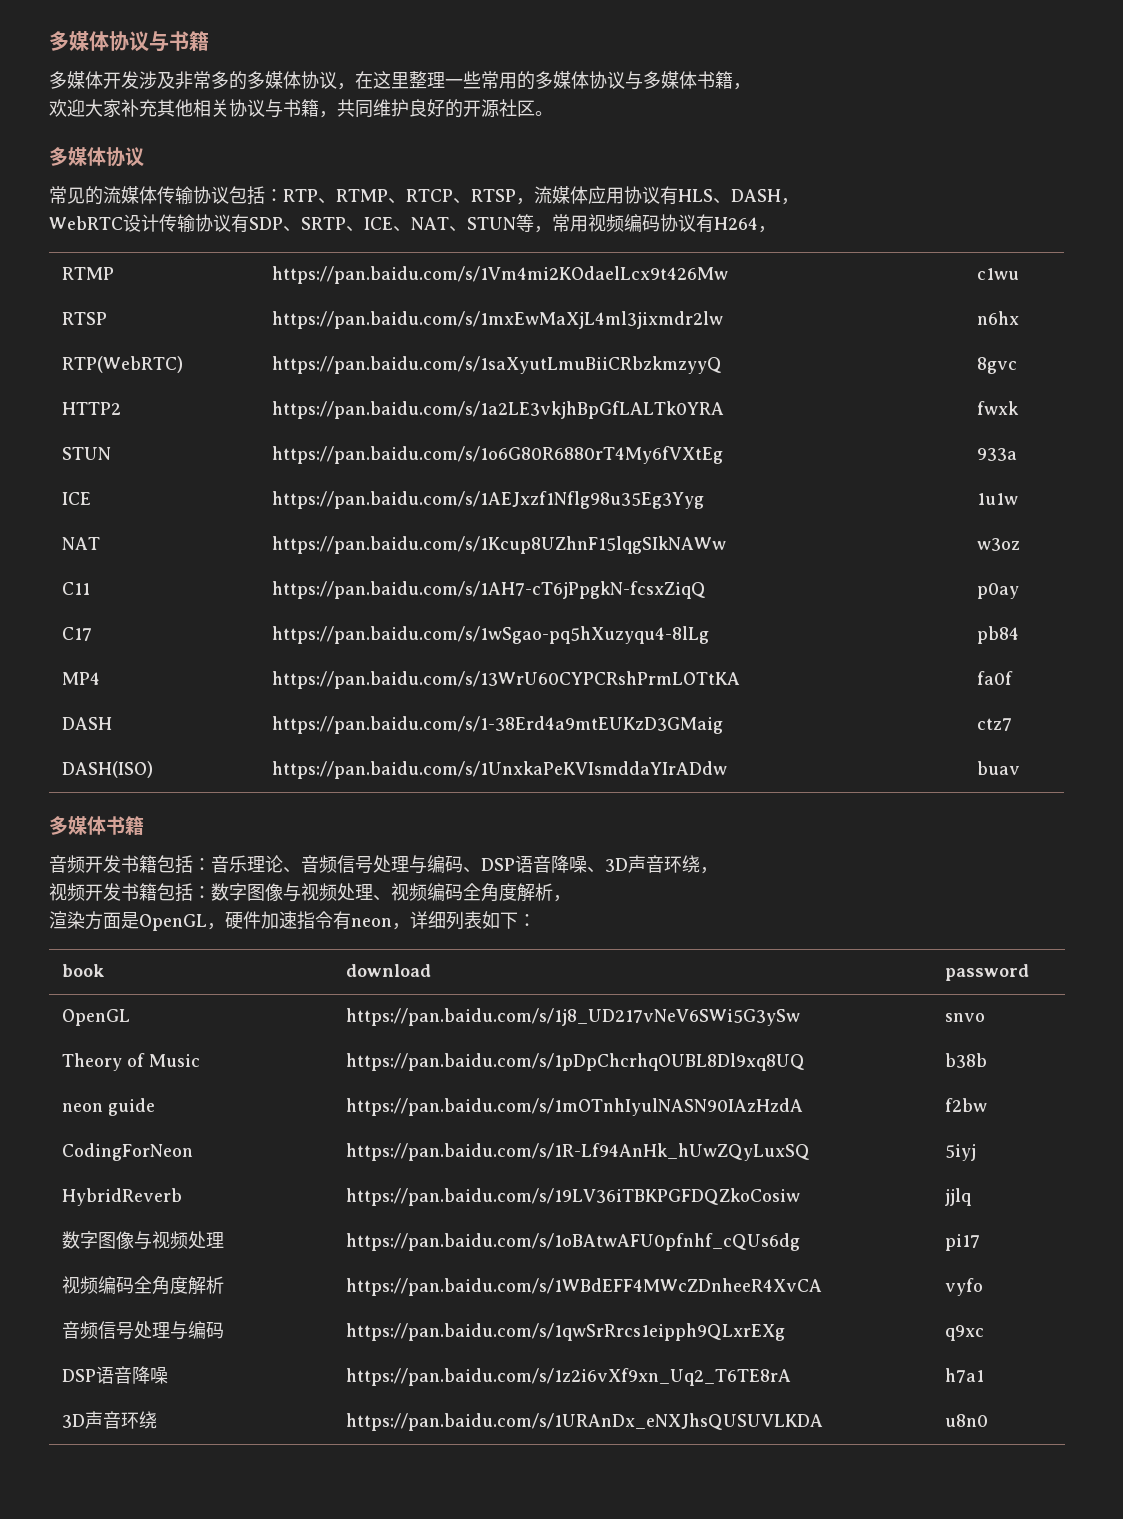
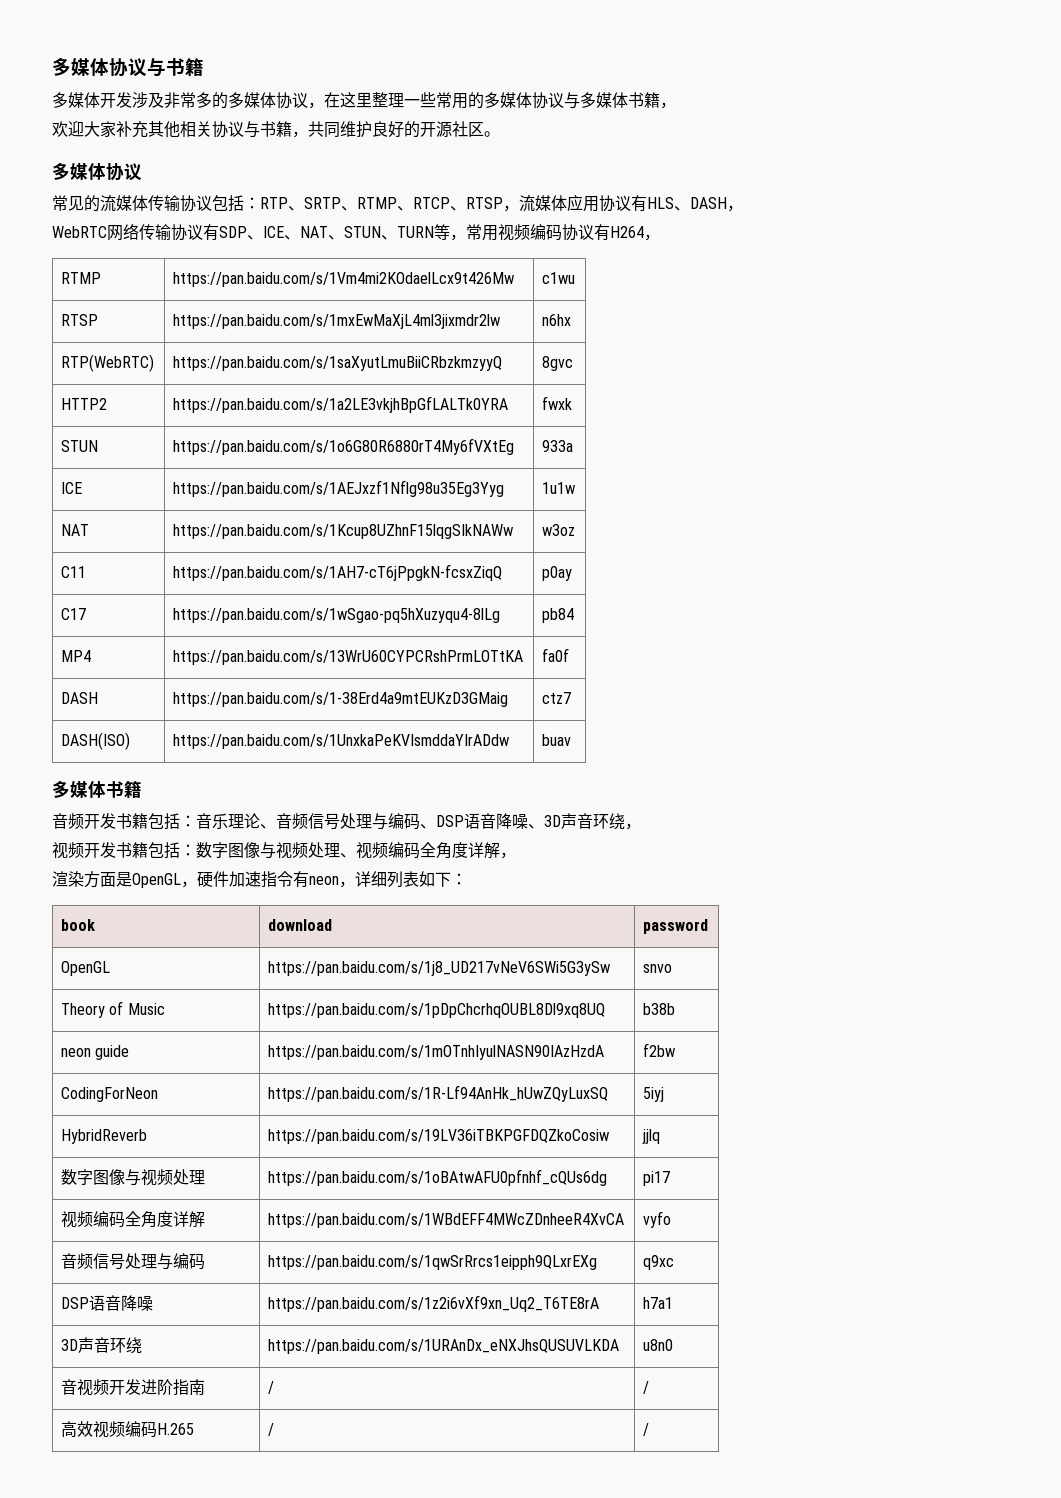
- 常见的流媒体传输协议包括：RTP、RTMP、RTCP、RTSP，流媒体应用协议有HLS、DASH，
+ 常见的流媒体传输协议包括：RTP、SRTP、RTMP、RTCP、RTSP，流媒体应用协议有HLS、DASH，
- WebRTC设计传输协议有SDP、SRTP、ICE、NAT、STUN等，常用视频编码协议有H264，
+ WebRTC网络传输协议有SDP、ICE、NAT、STUN、TURN等，常用视频编码协议有H264，
- 视频开发书籍包括：数字图像与视频处理、视频编码全角度解析，
+ 视频开发书籍包括：数字图像与视频处理、视频编码全角度详解，
- 视频编码全角度解析 | https://pan.baidu.com/s/1WBdEFF4MWcZDnheeR4XvCA | vyfo
+ 视频编码全角度详解 | https://pan.baidu.com/s/1WBdEFF4MWcZDnheeR4XvCA | vyfo
+ 音视频开发进阶指南 | / | /
+ 高效视频编码H.265 | / | /

